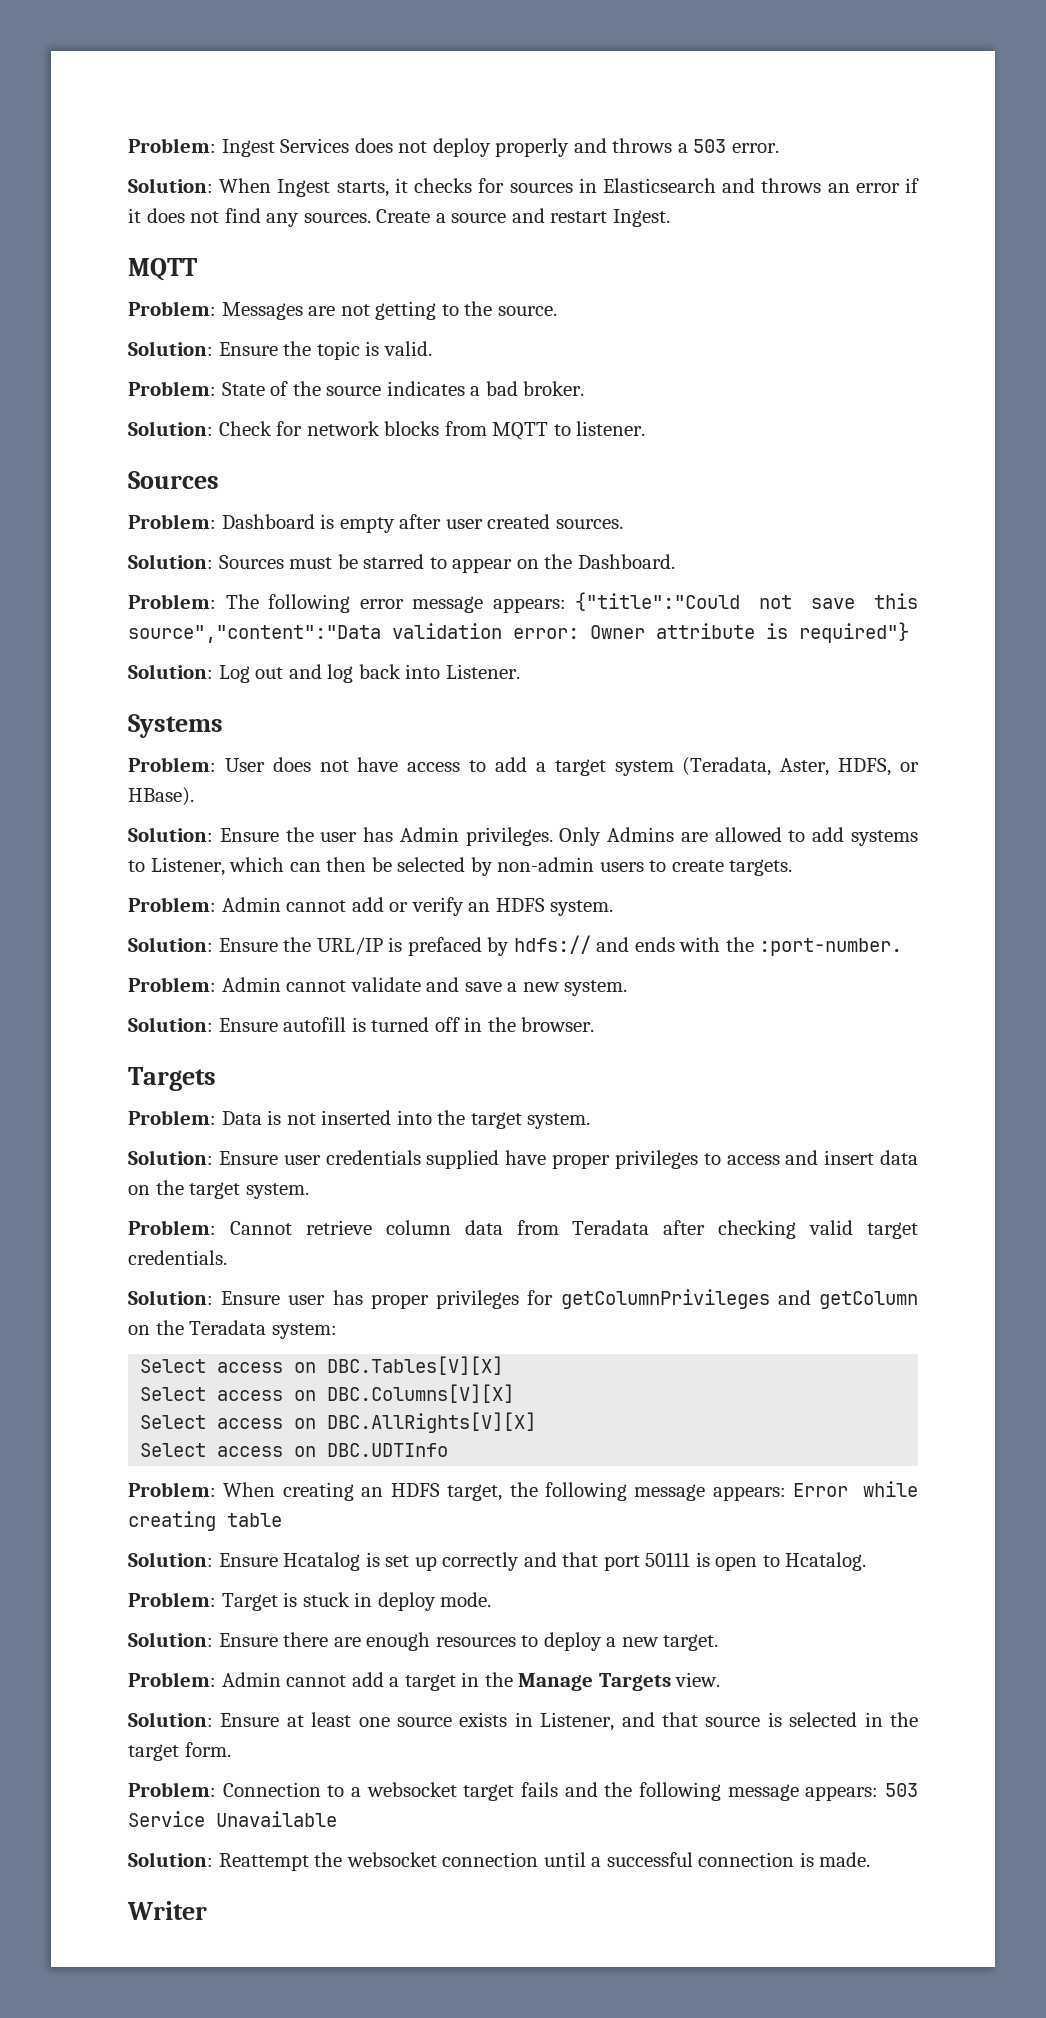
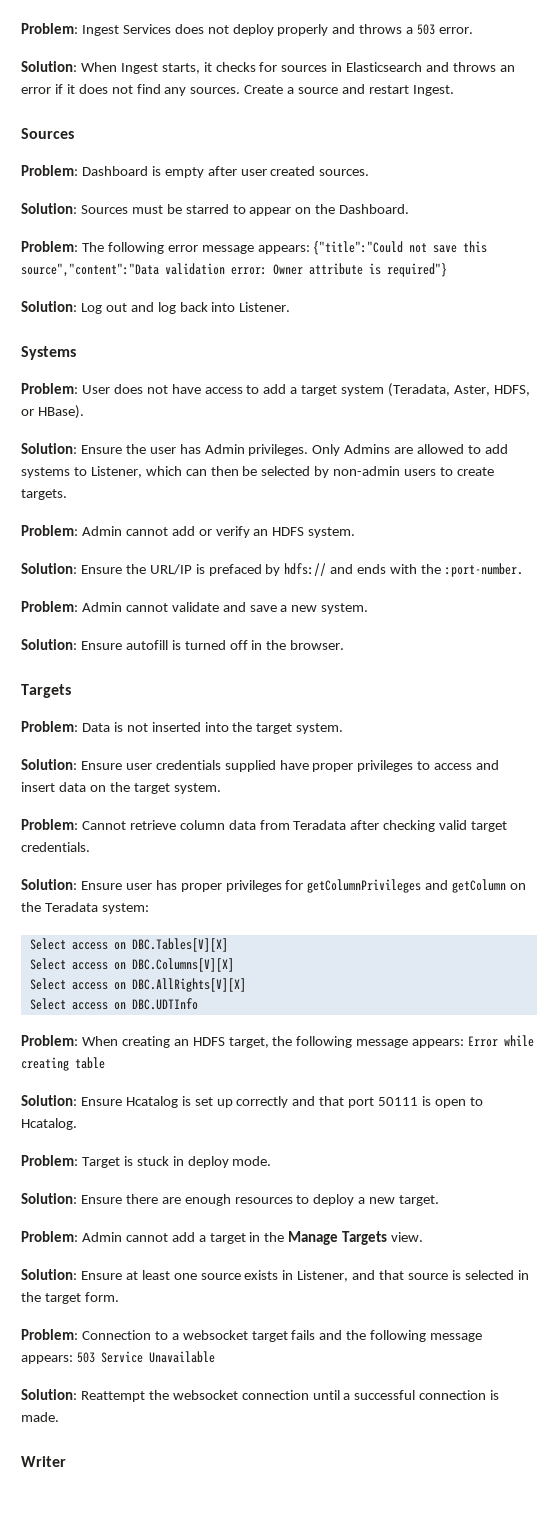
  Create a source and restart Ingest.
- MQTT
- Problem: Messages are not getting to the source.
- Solution: Ensure the topic is valid.
- Problem: State of the source indicates a bad broker.
- Solution: Check for network blocks from MQTT to listener.

